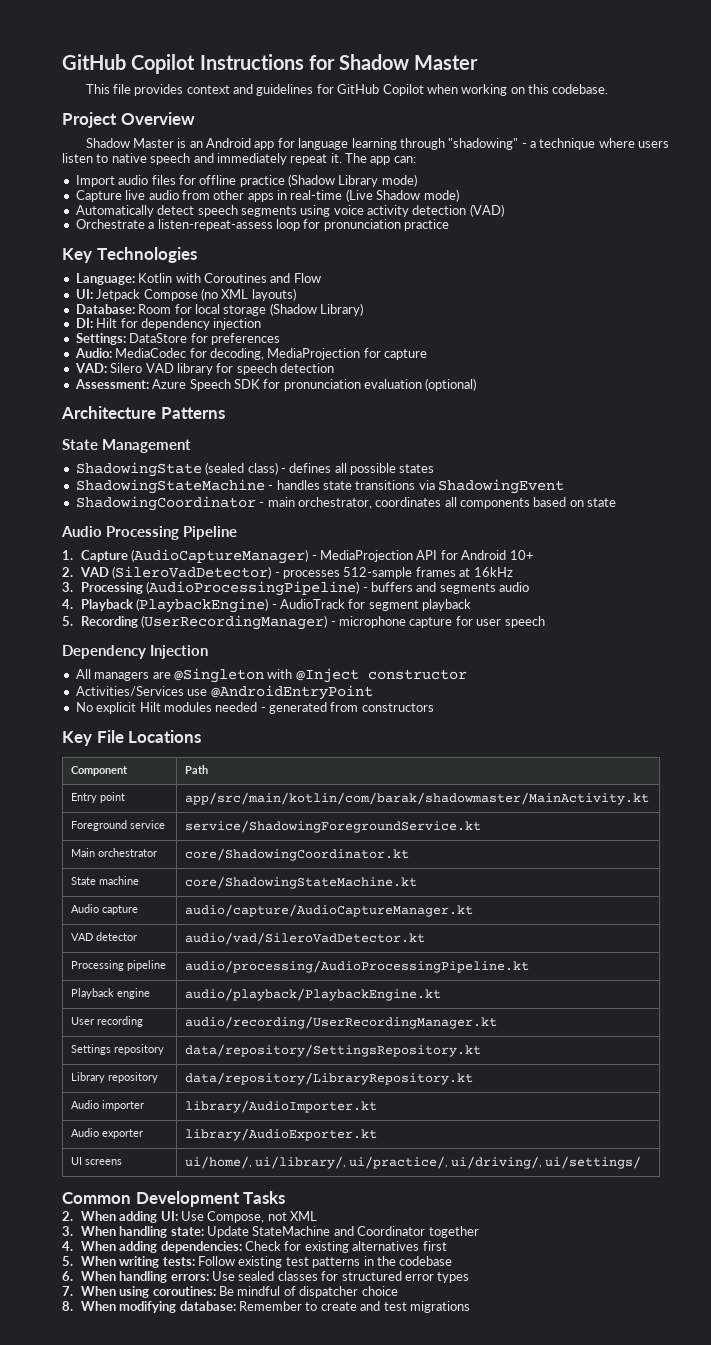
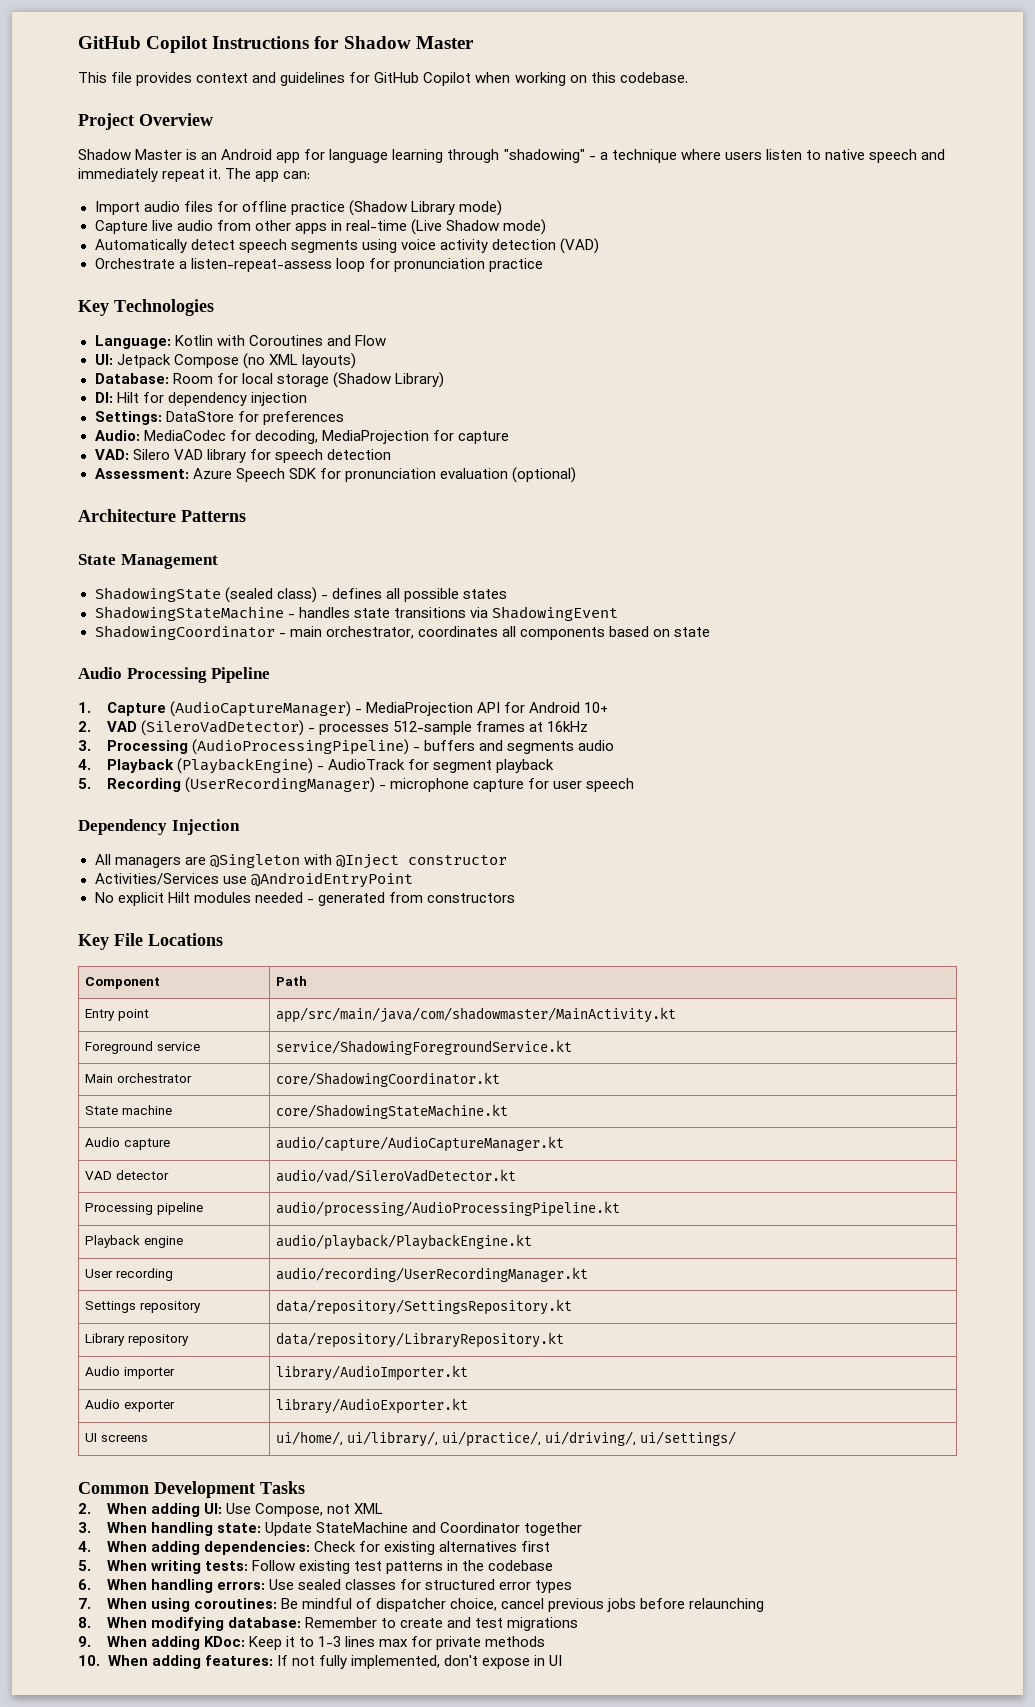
- Entry point | app/src/main/kotlin/com/barak/shadowmaster/MainActivity.kt
+ Entry point | app/src/main/java/com/shadowmaster/MainActivity.kt
- 7. When using coroutines: Be mindful of dispatcher choice
+ 7. When using coroutines: Be mindful of dispatcher choice, cancel previous jobs before relaunching
+ 9. When adding KDoc: Keep it to 1-3 lines max for private methods
+ 10. When adding features: If not fully implemented, don't expose in UI

